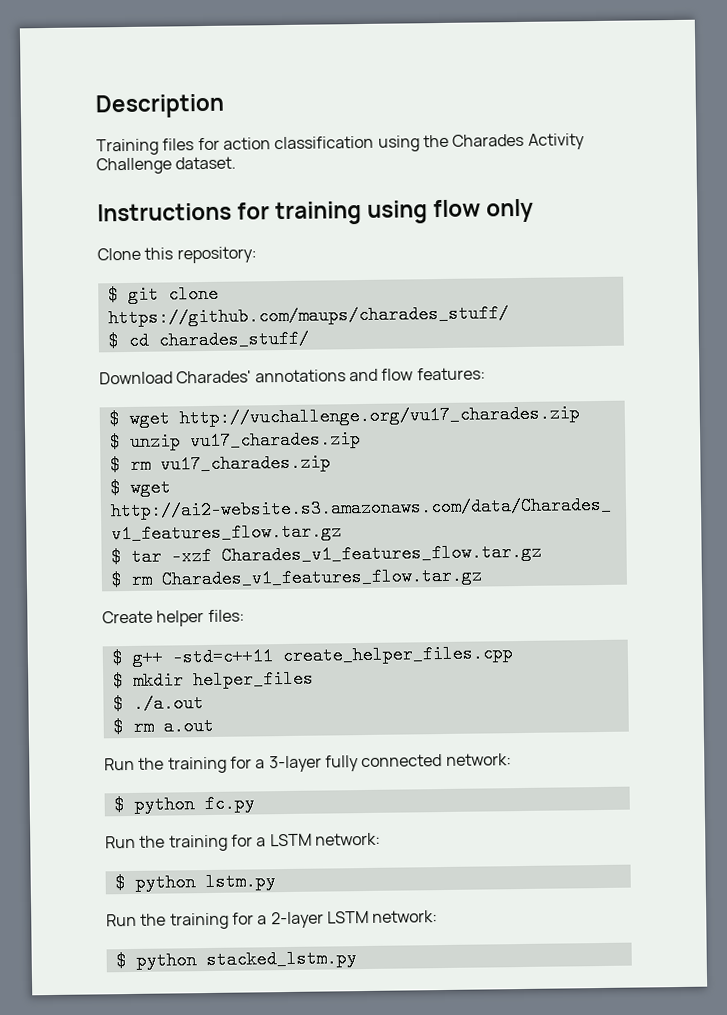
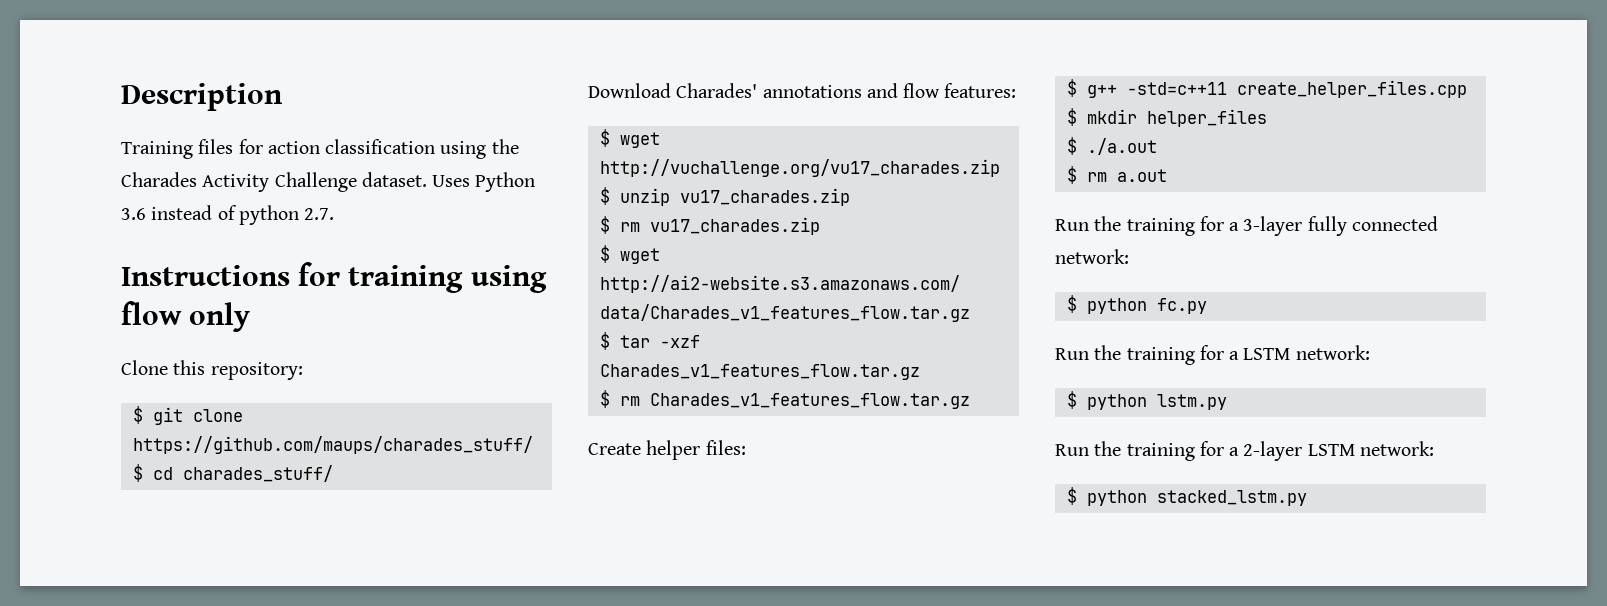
+ Uses Python 3.6 instead of python 2.7.

